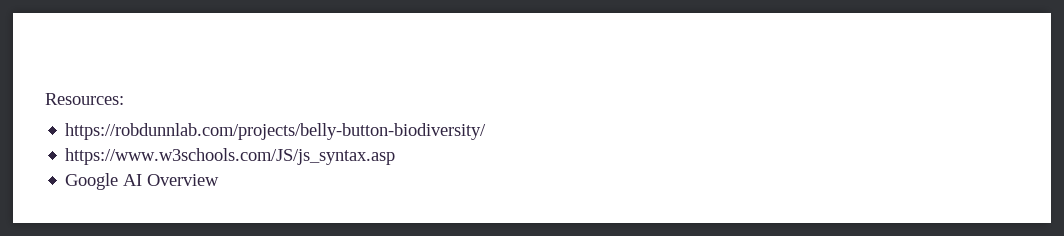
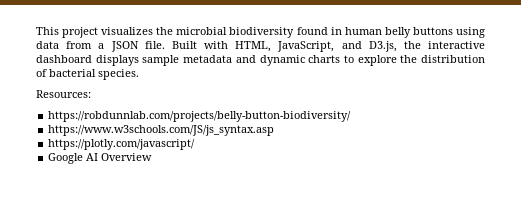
+ This project visualizes the microbial biodiversity found in human belly buttons using data from a JSON file. Built with HTML, JavaScript, and D3.js, the interactive dashboard displays sample metadata and dynamic charts to explore the distribution of bacterial species.
+ https://plotly.com/javascript/

